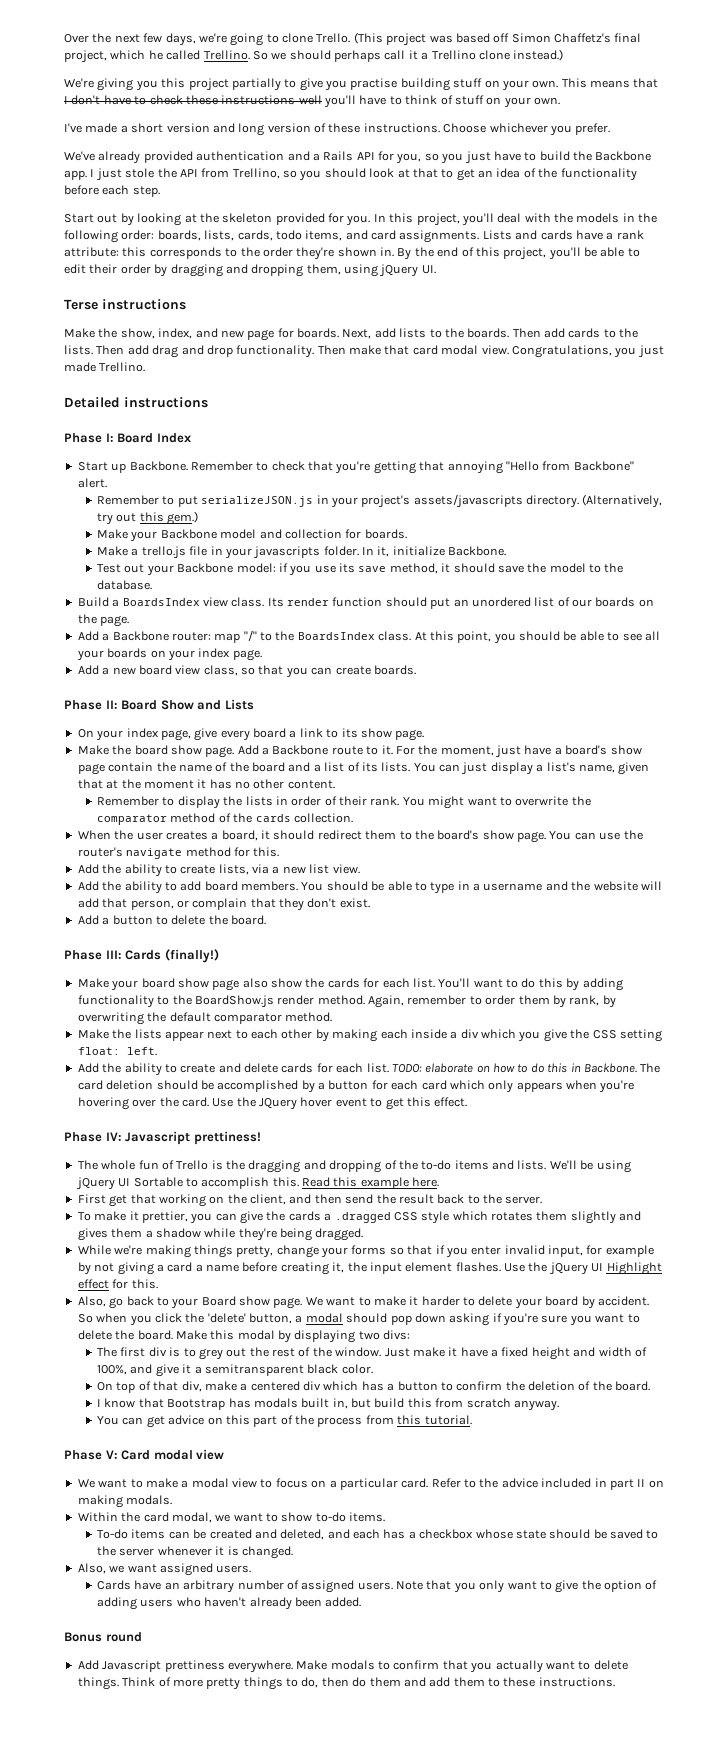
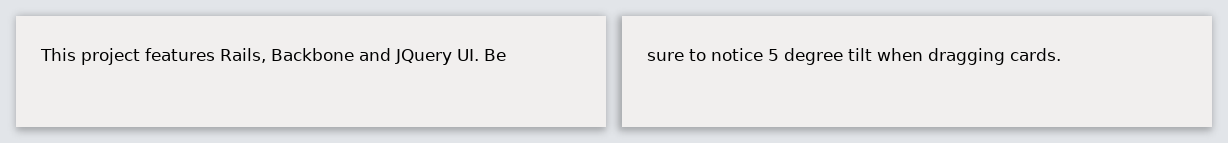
- Over the next few days, we're going to clone Trello. (This project was based off Simon Chaffetz's final project, which he called Trellino. So we should perhaps call it a Trellino clone instead.)
- We're giving you this project partially to give you practise building stuff on your own. This means that I don't have to check these instructions well you'll have to think of stuff on your own.
- I've made a short version and long version of these instructions. Choose whichever you prefer.
- We've already provided authentication and a Rails API for you, so you just have to build the Backbone app. I just stole the API from Trellino, so you should look at that to get an idea of the functionality before each step.
- Start out by looking at the skeleton provided for you. In this project, you'll deal with the models in the following order: boards, lists, cards, todo items, and card assignments. Lists and cards have a rank attribute: this corresponds to the order they're shown in. By the end of this project, you'll be able to edit their order by dragging and dropping them, using jQuery UI.
- Terse instructions
- Make the show, index, and new page for boards. Next, add lists to the boards. Then add cards to the lists. Then add drag and drop functionality. Then make that card modal view. Congratulations, you just made Trellino.
- Detailed instructions
- Phase I: Board Index
- Start up Backbone. Remember to check that you're getting that annoying "Hello from Backbone" alert.
- Remember to put serializeJSON.js in your project's assets/javascripts directory. (Alternatively, try out this gem.)
- Make your Backbone model and collection for boards.
- Make a trello.js file in your javascripts folder. In it, initialize Backbone.
- Test out your Backbone model: if you use its save method, it should save the model to the database.
- Build a BoardsIndex view class. Its render function should put an unordered list of our boards on the page.
- Add a Backbone router: map "/" to the BoardsIndex class. At this point, you should be able to see all your boards on your index page.
- Add a new board view class, so that you can create boards.
- Phase II: Board Show and Lists
- On your index page, give every board a link to its show page.
- Make the board show page. Add a Backbone route to it. For the moment, just have a board's show page contain the name of the board and a list of its lists. You can just display a list's name, given that at the moment it has no other content.
- Remember to display the lists in order of their rank. You might want to overwrite the comparator method of the cards collection.
- When the user creates a board, it should redirect them to the board's show page. You can use the router's navigate method for this.
- Add the ability to create lists, via a new list view.
- Add the ability to add board members. You should be able to type in a username and the website will add that person, or complain that they don't exist.
- Add a button to delete the board.
- Phase III: Cards (finally!)
- Make your board show page also show the cards for each list. You'll want to do this by adding functionality to the BoardShow.js render method. Again, remember to order them by rank, by overwriting the default comparator method.
- Make the lists appear next to each other by making each inside a div which you give the CSS setting float: left.
- Add the ability to create and delete cards for each list. TODO: elaborate on how to do this in Backbone. The card deletion should be accomplished by a button for each card which only appears when you're hovering over the card. Use the JQuery hover event to get this effect.
- Phase IV: Javascript prettiness!
- The whole fun of Trello is the dragging and dropping of the to-do items and lists. We'll be using jQuery UI Sortable to accomplish this. Read this example here.
- First get that working on the client, and then send the result back to the server.
- To make it prettier, you can give the cards a .dragged CSS style which rotates them slightly and gives them a shadow while they're being dragged.
- While we're making things pretty, change your forms so that if you enter invalid input, for example by not giving a card a name before creating it, the input element flashes. Use the jQuery UI Highlight effect for this.
- Also, go back to your Board show page. We want to make it harder to delete your board by accident. So when you click the 'delete' button, a modal should pop down asking if you're sure you want to delete the board. Make this modal by displaying two divs:
- The first div is to grey out the rest of the window. Just make it have a fixed height and width of 100%, and give it a semitransparent black color.
- On top of that div, make a centered div which has a button to confirm the deletion of the board.
- I know that Bootstrap has modals built in, but build this from scratch anyway.
- You can get advice on this part of the process from this tutorial.
- Phase V: Card modal view
- We want to make a modal view to focus on a particular card. Refer to the advice included in part II on making modals.
- Within the card modal, we want to show to-do items.
- To-do items can be created and deleted, and each has a checkbox whose state should be saved to the server whenever it is changed.
- Also, we want assigned users.
- Cards have an arbitrary number of assigned users. Note that you only want to give the option of adding users who haven't already been added.
- Bonus round
- Add Javascript prettiness everywhere. Make modals to confirm that you actually want to delete things. Think of more pretty things to do, then do them and add them to these instructions.
+ This project features Rails, Backbone and JQuery UI. Be sure to notice 5 degree tilt when dragging cards.

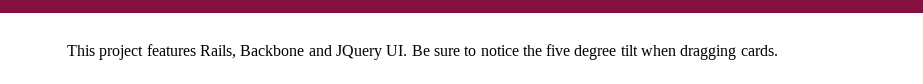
- This project features Rails, Backbone and JQuery UI. Be sure to notice 5 degree tilt when dragging cards.
+ This project features Rails, Backbone and JQuery UI. Be sure to notice the five degree tilt when dragging cards.

